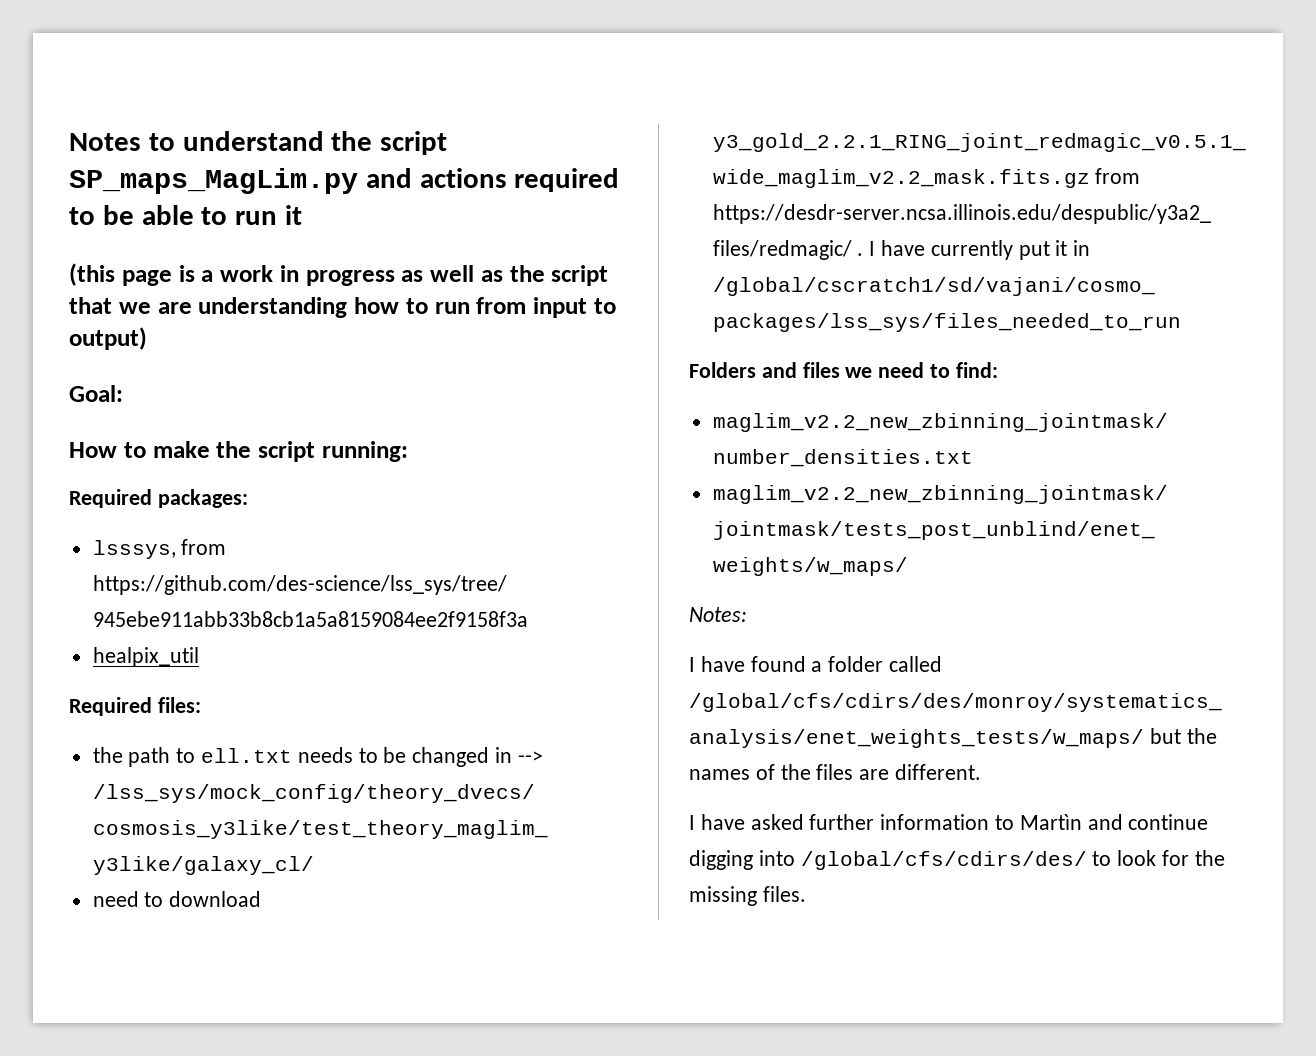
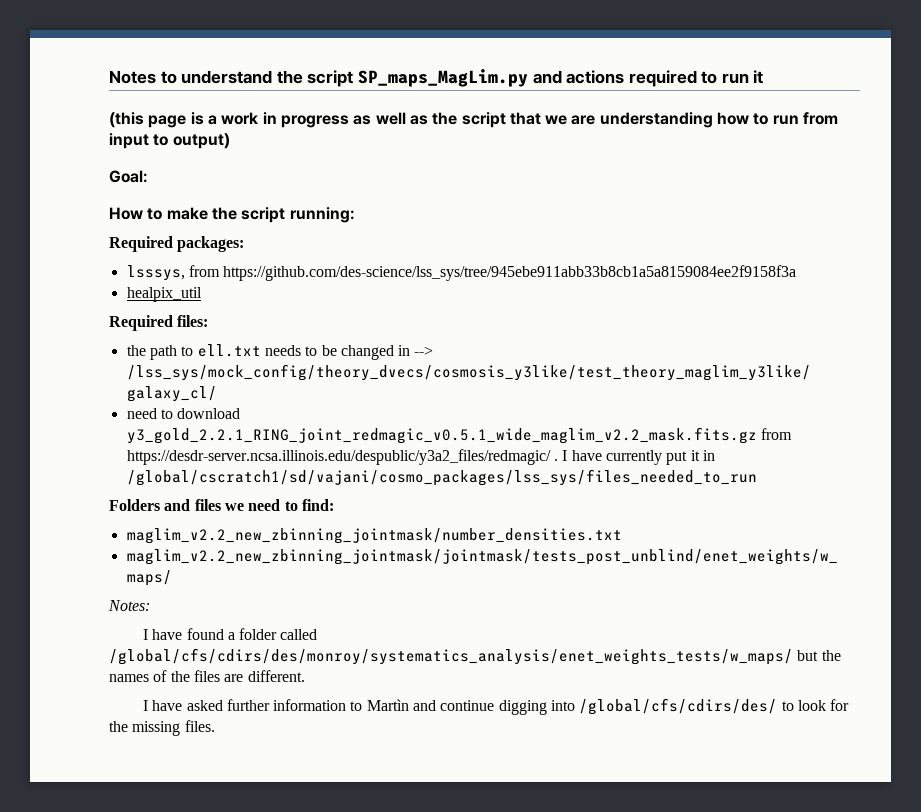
- Notes to understand the script SP_maps_MagLim.py and actions required to be able to run it
+ Notes to understand the script SP_maps_MagLim.py and actions required to run it

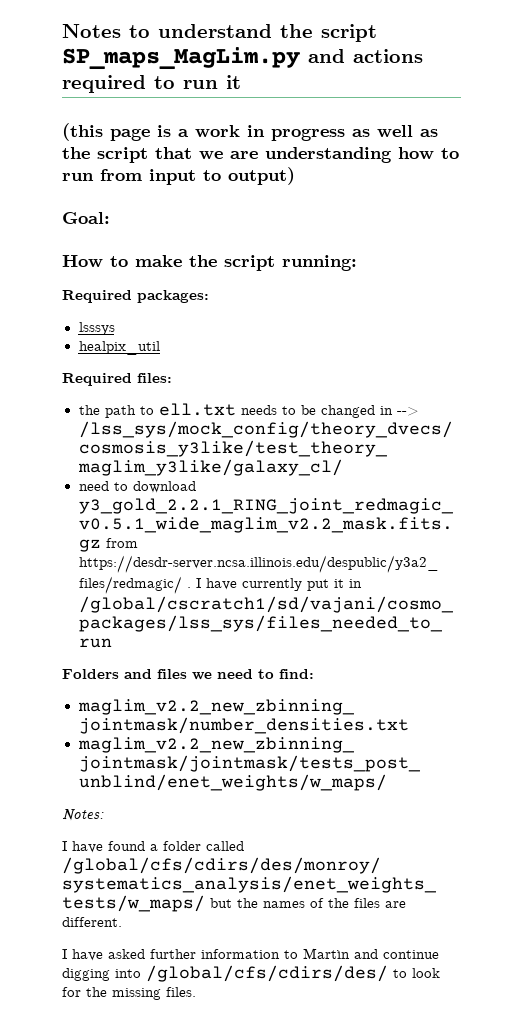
- lsssys, from https://github.com/des-science/lss_sys/tree/945ebe911abb33b8cb1a5a8159084ee2f9158f3a
+ lsssys

